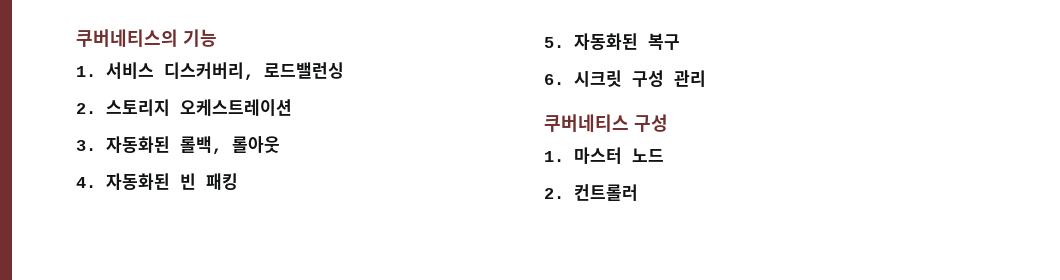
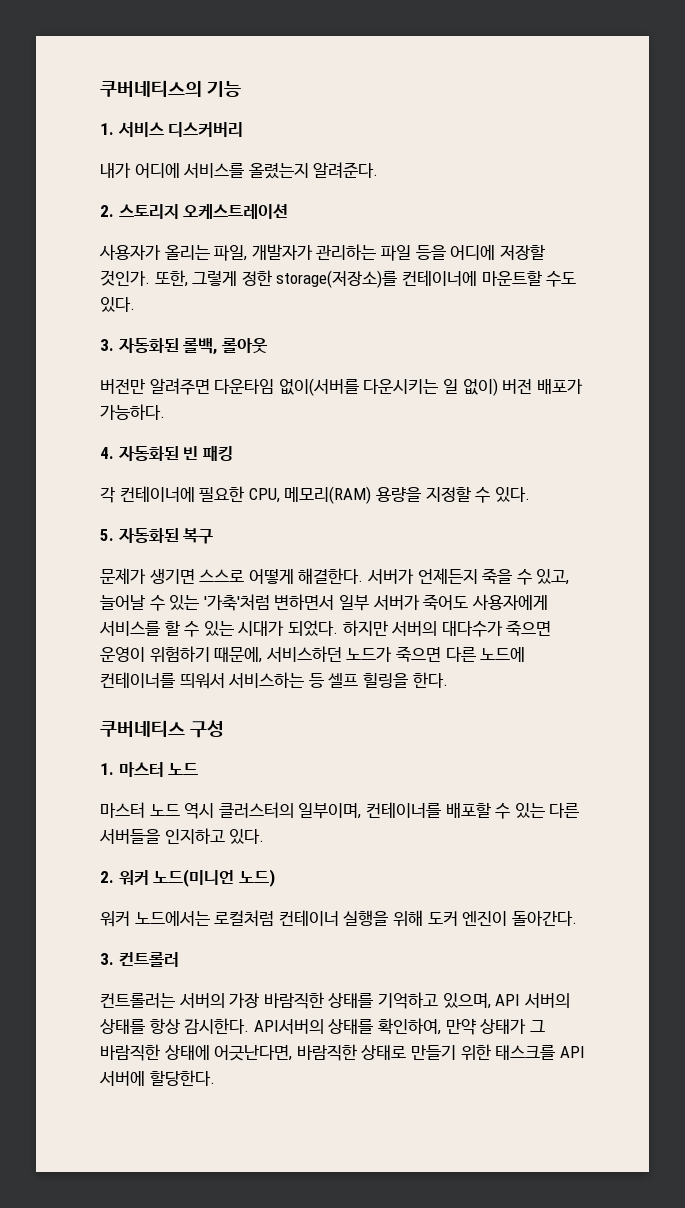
- 1. 서비스 디스커버리, 로드밸런싱
+ 1. 서비스 디스커버리
+ 내가 어디에 서비스를 올렸는지 알려준다.
  2. 스토리지 오케스트레이션
+ 사용자가 올리는 파일, 개발자가 관리하는 파일 등을 어디에 저장할 것인가. 또한, 그렇게 정한 storage(저장소)를 컨테이너에 마운트할 수도 있다.
  3. 자동화된 롤백, 롤아웃
+ 버전만 알려주면 다운타임 없이(서버를 다운시키는 일 없이) 버전 배포가 가능하다.
  4. 자동화된 빈 패킹
+ 각 컨테이너에 필요한 CPU, 메모리(RAM) 용량을 지정할 수 있다.
  5. 자동화된 복구
- 6. 시크릿 구성 관리
+ 문제가 생기면 스스로 어떻게 해결한다. 서버가 언제든지 죽을 수 있고, 늘어날 수 있는 '가축'처럼 변하면서 일부 서버가 죽어도 사용자에게 서비스를 할 수 있는 시대가 되었다. 하지만 서버의 대다수가 죽으면 운영이 위험하기 때문에, 서비스하던 노드가 죽으면 다른 노드에 컨테이너를 띄워서 서비스하는 등 셀프 힐링을 한다.
- 2. 컨트롤러
+ 마스터 노드 역시 클러스터의 일부이며, 컨테이너를 배포할 수 있는 다른 서버들을 인지하고 있다.
+ 2. 워커 노드(미니언 노드)
+ 워커 노드에서는 로컬처럼 컨테이너 실행을 위해 도커 엔진이 돌아간다.
+ 3. 컨트롤러
+ 컨트롤러는 서버의 가장 바람직한 상태를 기억하고 있으며, API 서버의 상태를 항상 감시한다. API서버의 상태를 확인하여, 만약 상태가 그 바람직한 상태에 어긋난다면, 바람직한 상태로 만들기 위한 태스크를 API 서버에 할당한다.

